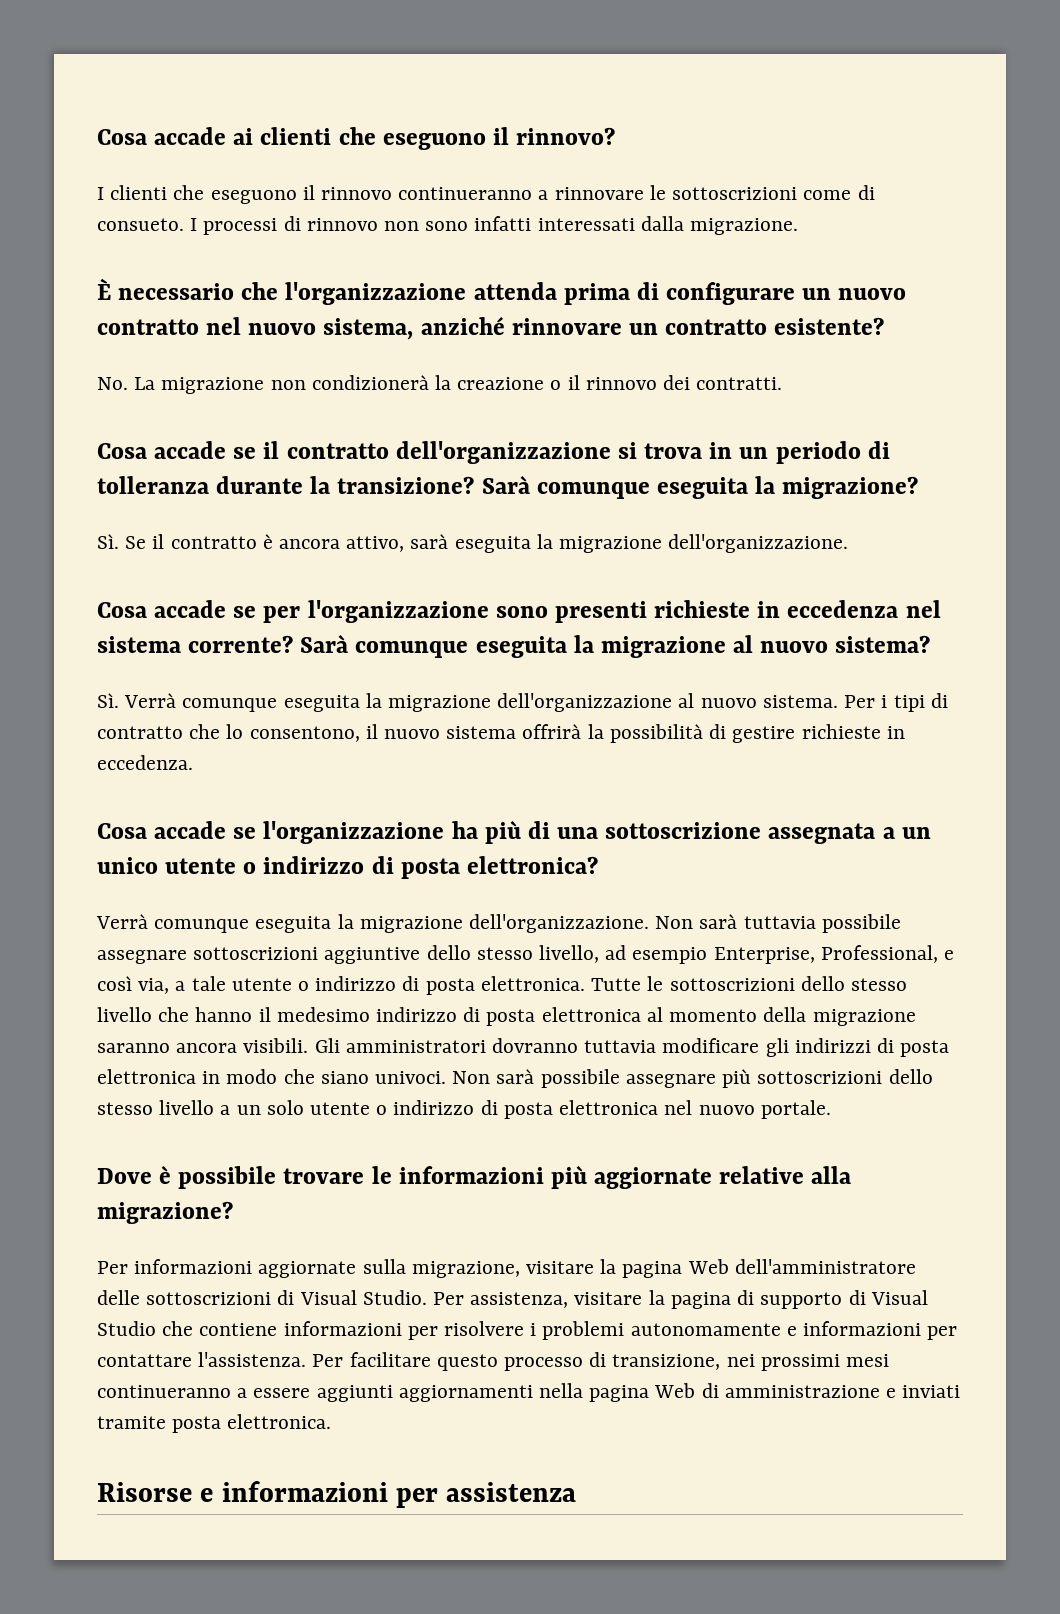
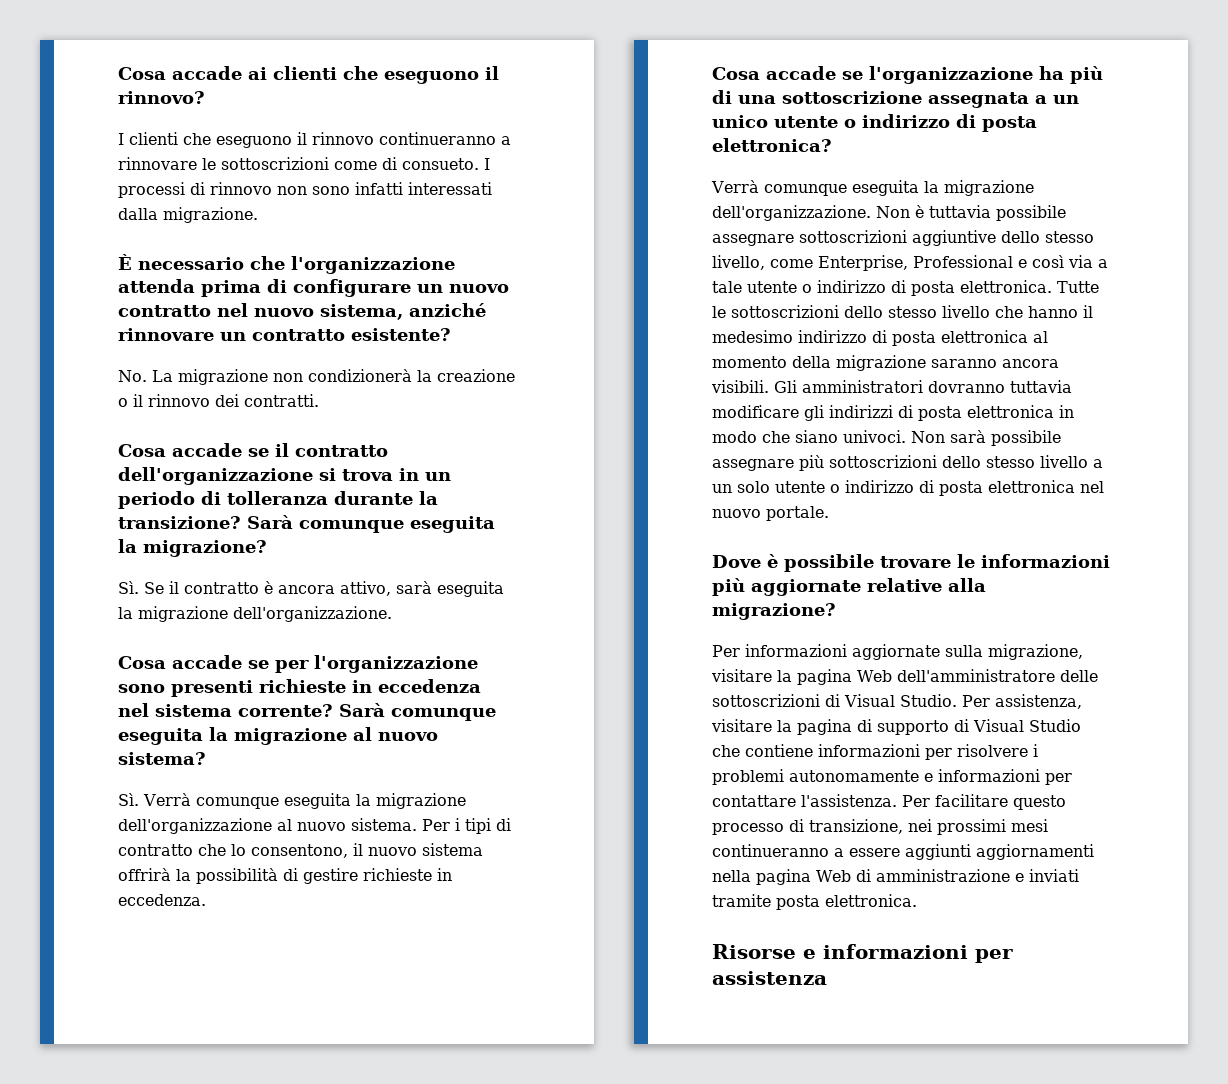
- Non sarà tuttavia possibile assegnare sottoscrizioni aggiuntive dello stesso livello, ad esempio Enterprise, Professional, e così via, a tale utente o indirizzo di posta elettronica.
+ Non è tuttavia possibile assegnare sottoscrizioni aggiuntive dello stesso livello, come Enterprise, Professional e così via a tale utente o indirizzo di posta elettronica.

